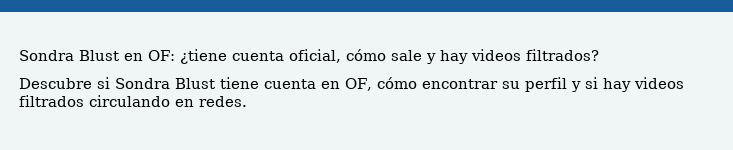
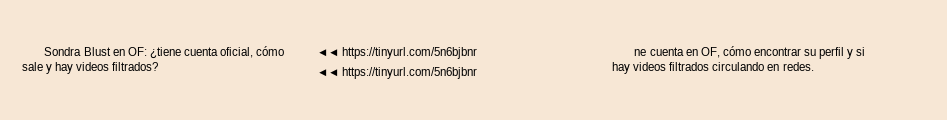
  Sondra Blust en OF: ¿tiene cuenta oficial, cómo sale y hay videos filtrados?
- Descubre si Sondra Blust tiene cuenta en OF, cómo encontrar su perfil y si hay videos filtrados circulando en redes.
+ ◄◄ https://tinyurl.com/5n6bjbnr
+ ◄◄ https://tinyurl.com/5n6bjbnr
+ ne cuenta en OF, cómo encontrar su perfil y si hay videos filtrados circulando en redes.

